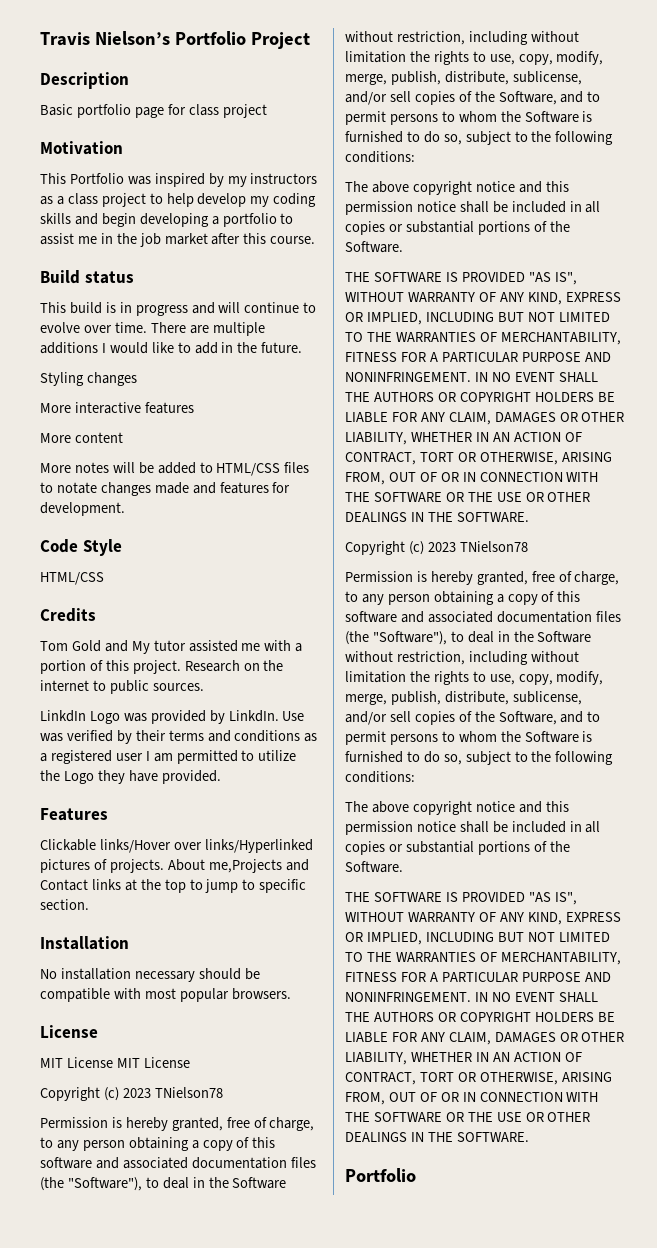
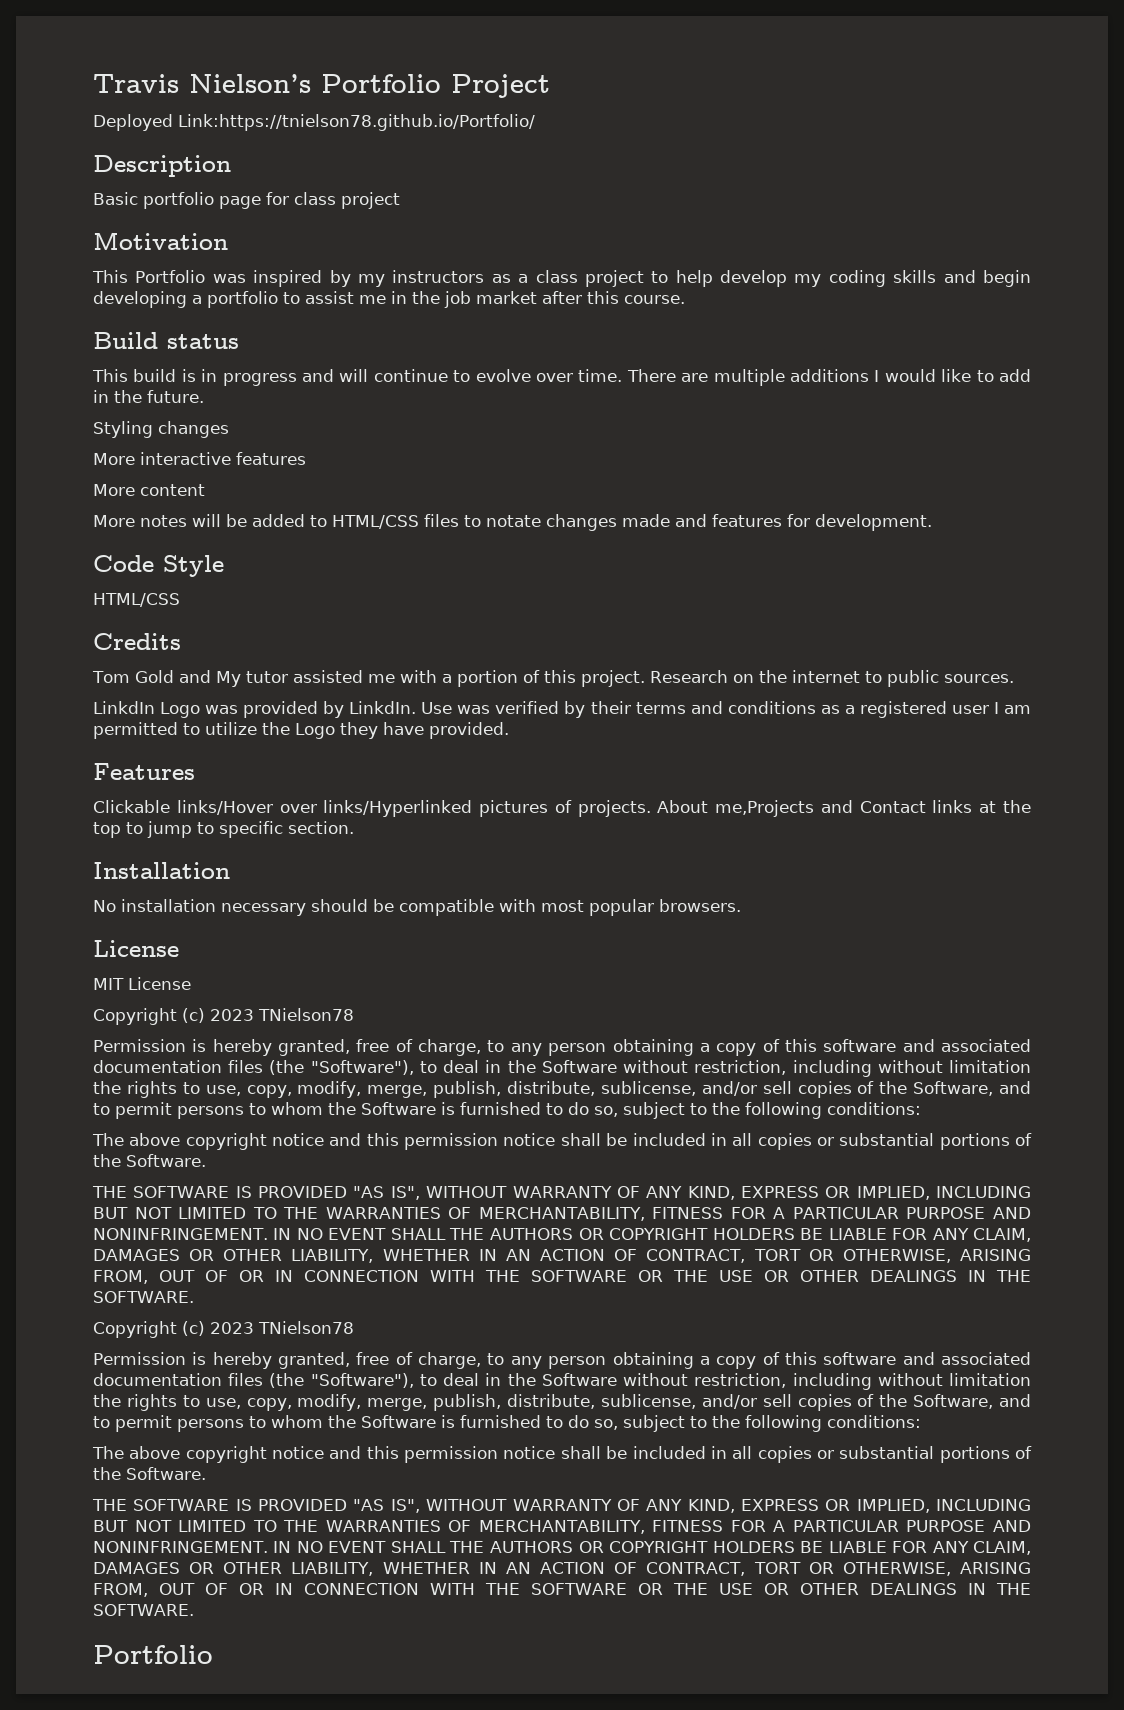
+ Deployed Link:https://tnielson78.github.io/Portfolio/
- MIT License MIT License
+ MIT License

